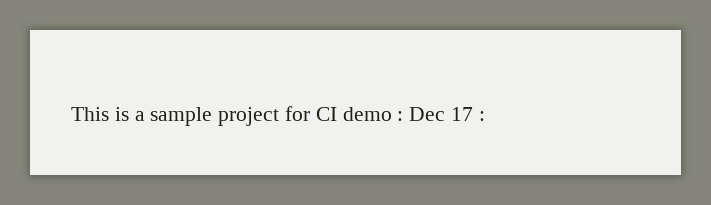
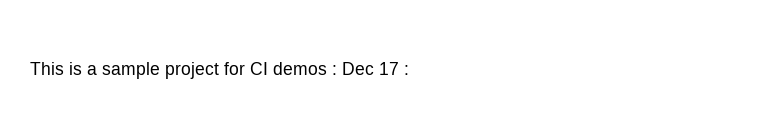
- This is a sample project for CI demo : Dec 17 :
+ This is a sample project for CI demos : Dec 17 :

